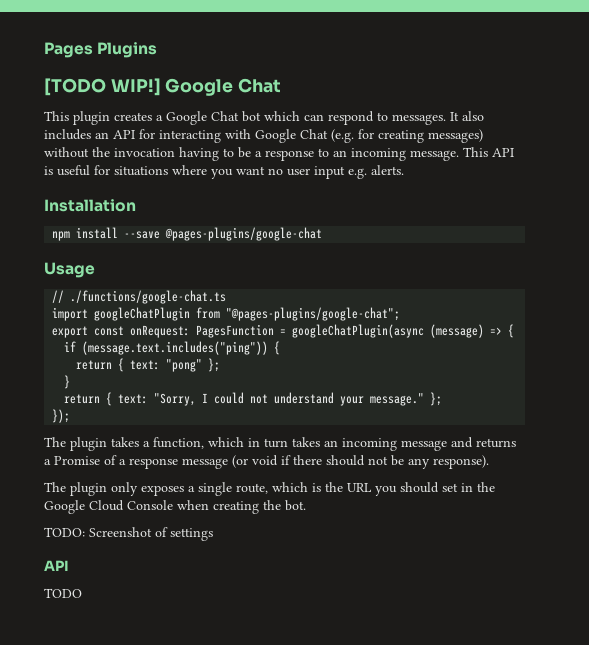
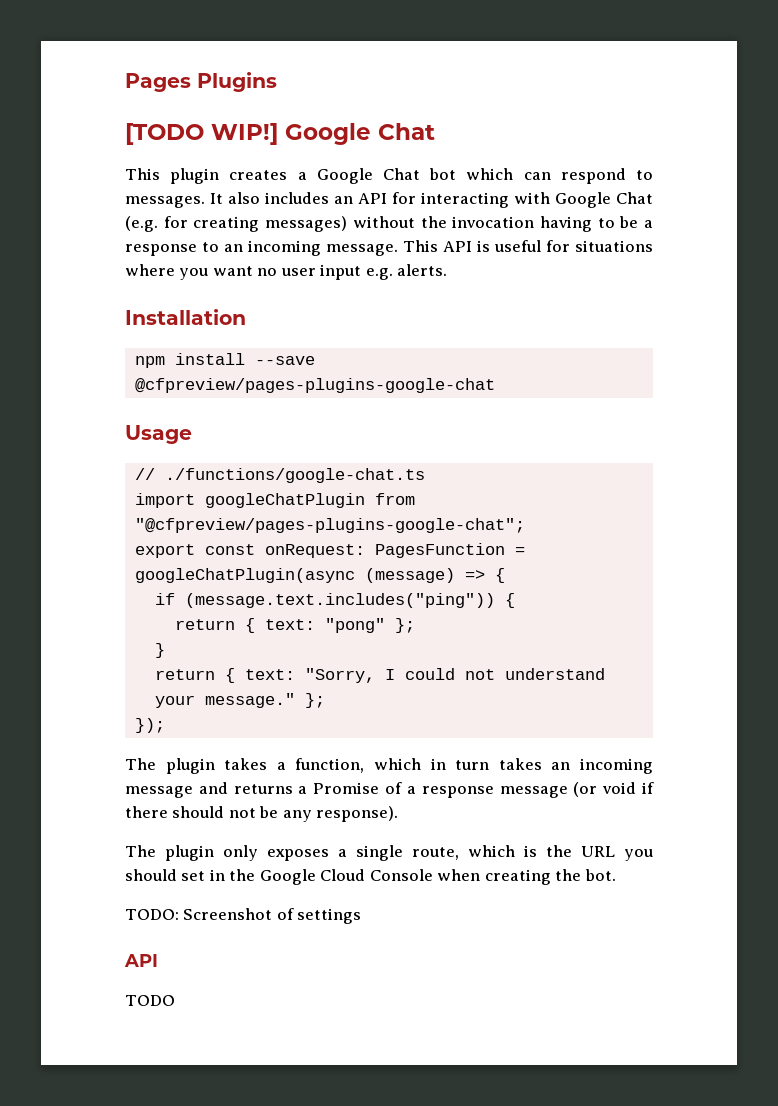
- npm install --save @pages-plugins/google-chat
+ npm install --save @cfpreview/pages-plugins-google-chat
- import googleChatPlugin from "@pages-plugins/google-chat";
+ import googleChatPlugin from "@cfpreview/pages-plugins-google-chat";

